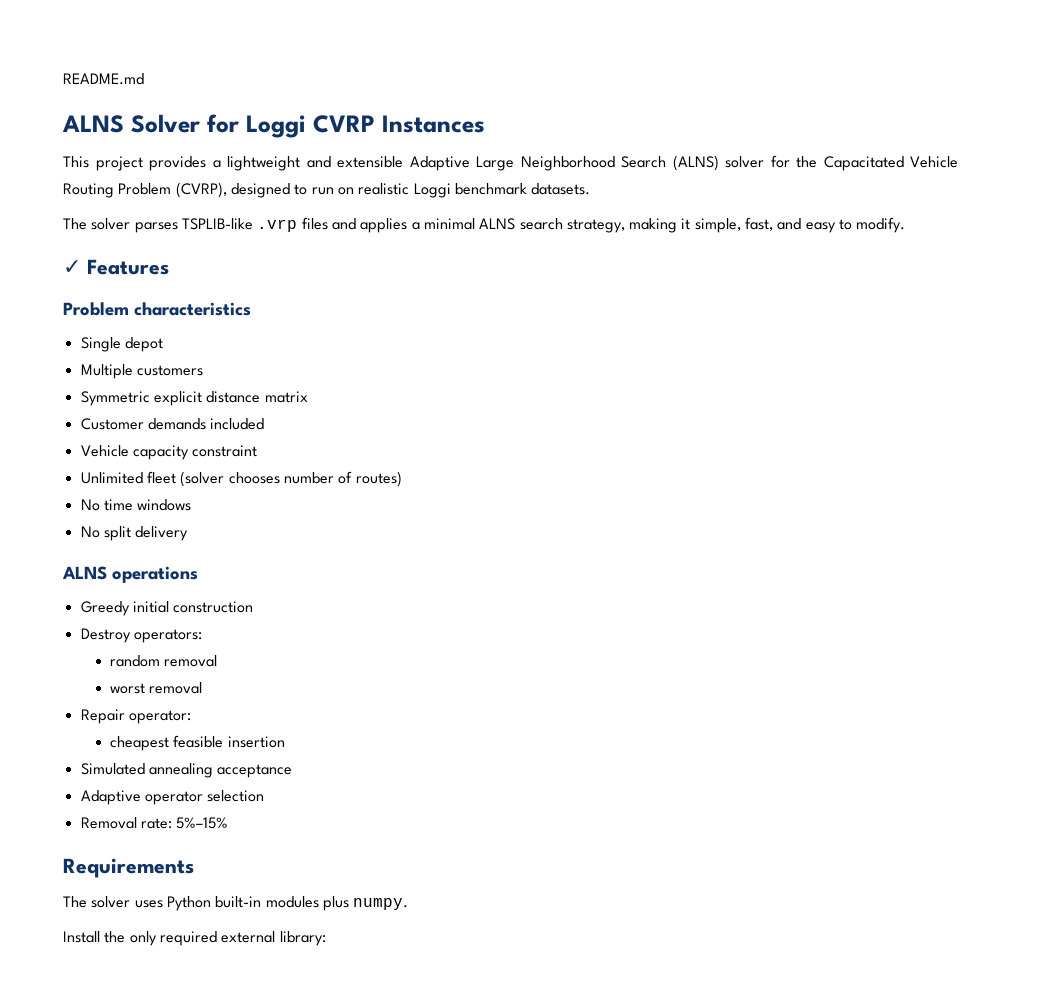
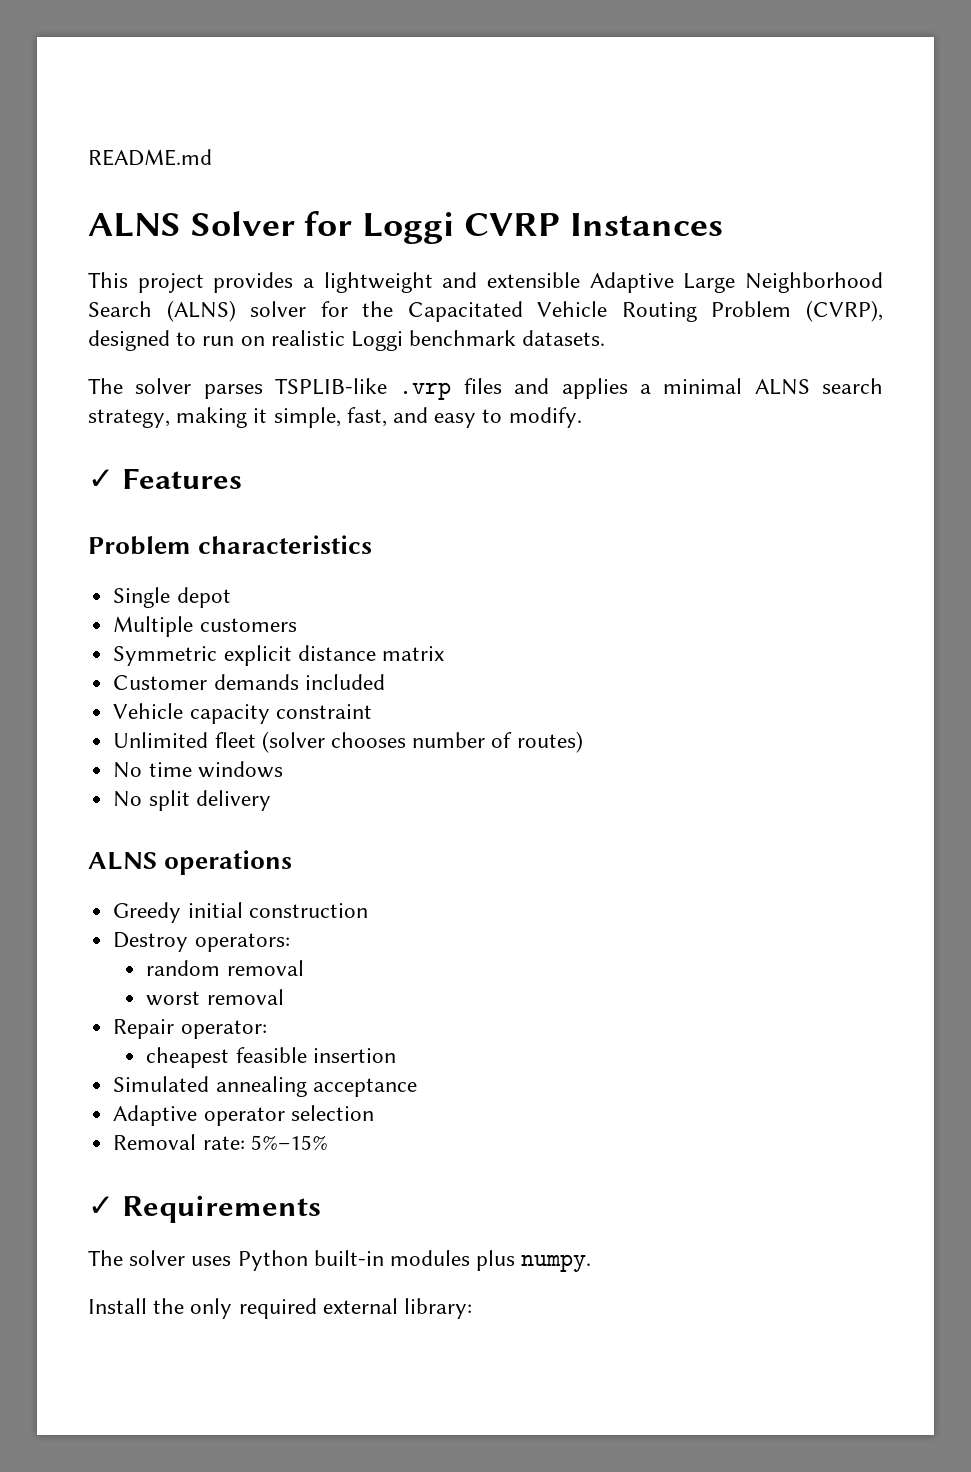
- Requirements
+ ✓ Requirements

